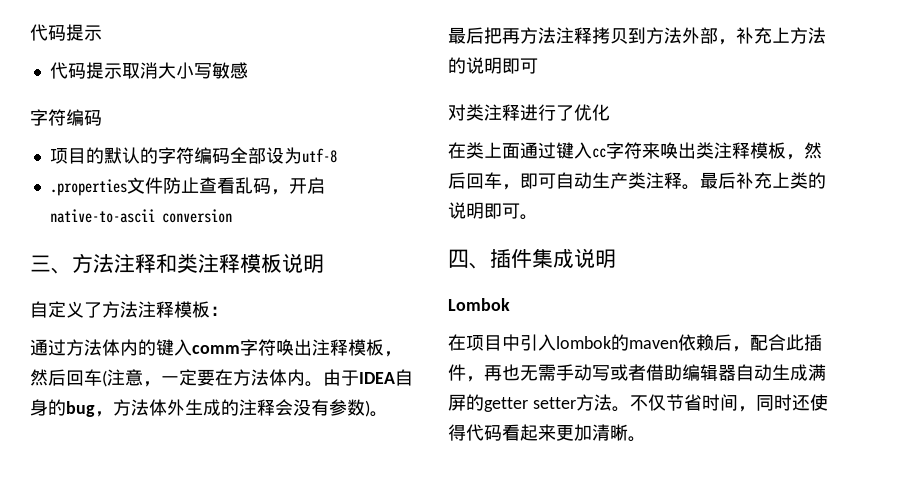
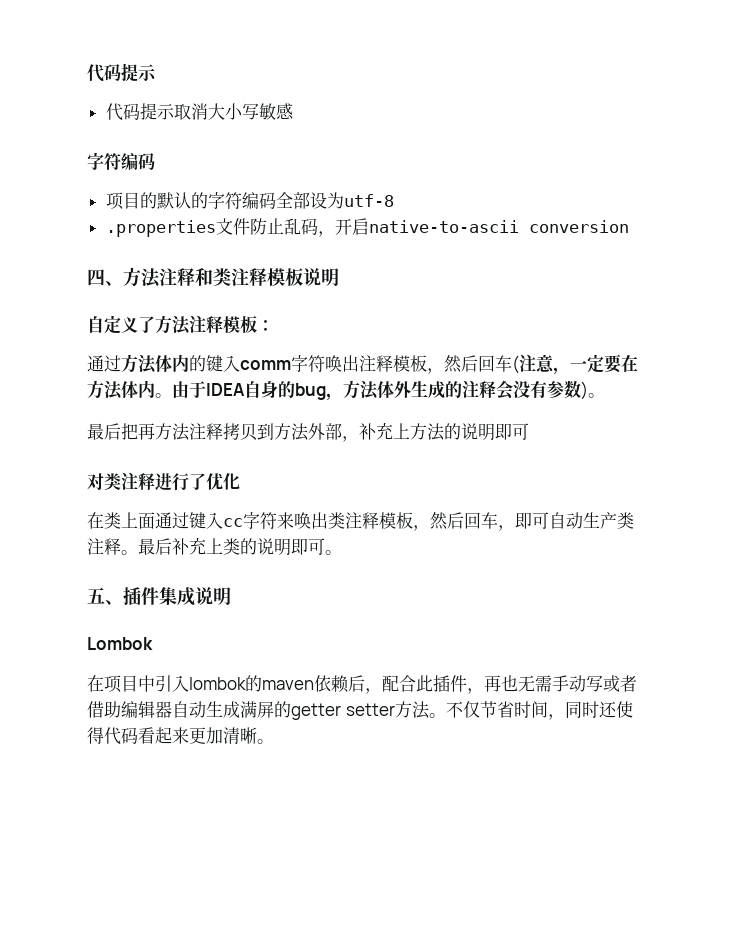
- .properties文件防止查看乱码，开启native-to-ascii conversion
+ .properties文件防止乱码，开启native-to-ascii conversion
- 三、方法注释和类注释模板说明
+ 四、方法注释和类注释模板说明
- 四、插件集成说明
+ 五、插件集成说明

